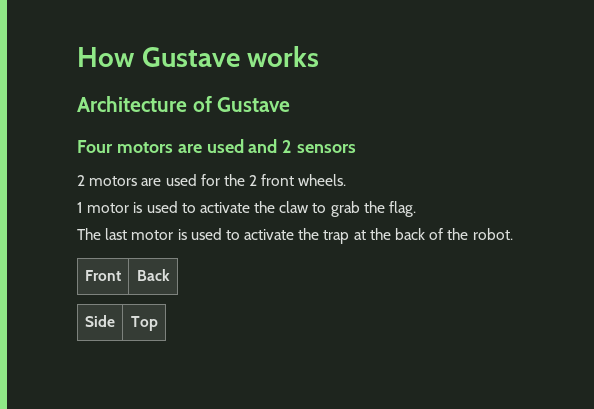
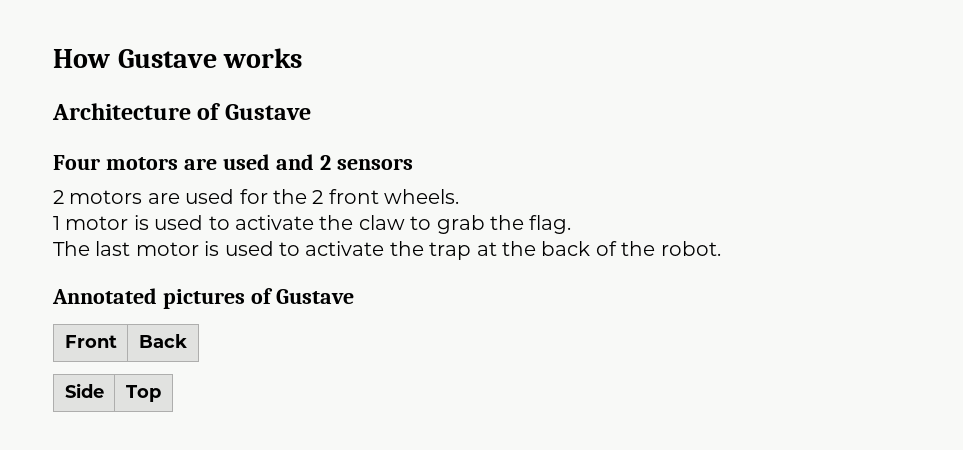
+ Annotated pictures of Gustave

